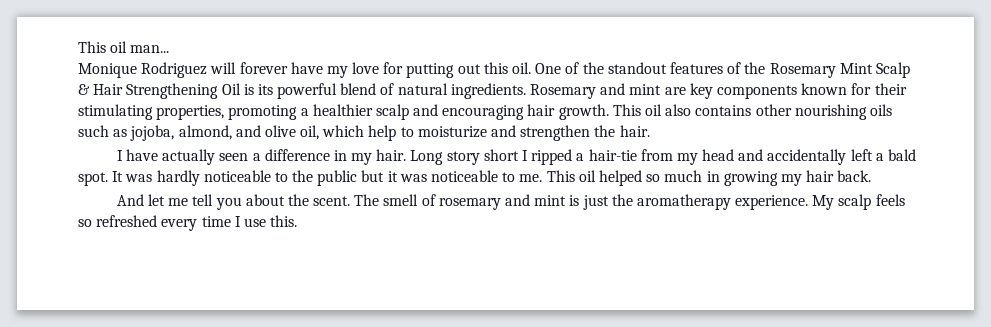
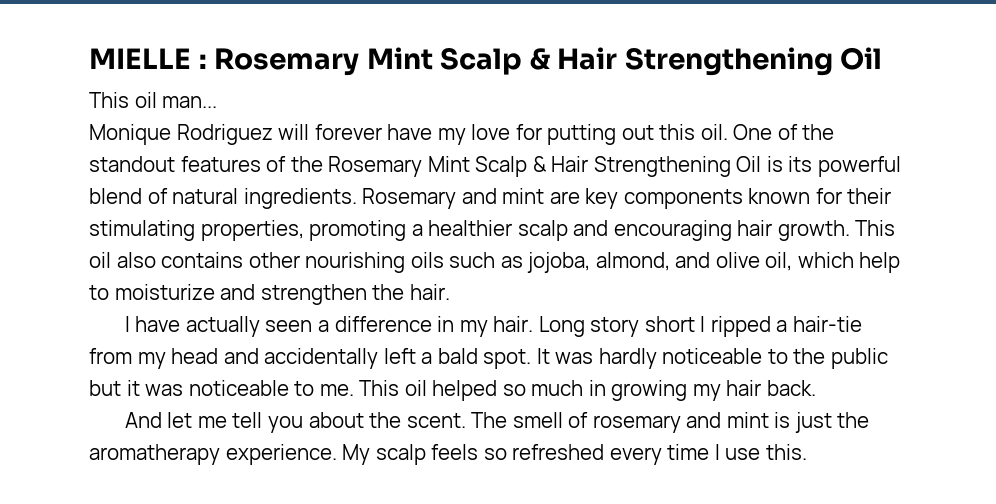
+ MIELLE : Rosemary Mint Scalp & Hair Strengthening Oil

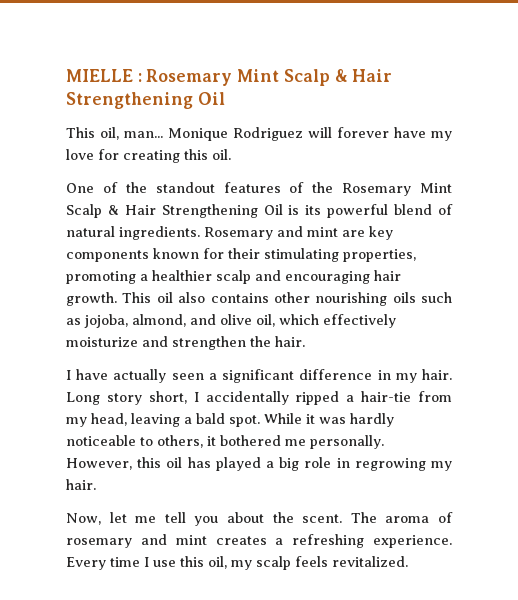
- This oil man...
- Monique Rodriguez will forever have my love for putting out this oil. One of the standout features of the Rosemary Mint Scalp & Hair Strengthening Oil is its powerful blend of natural ingredients.
+ This oil, man... Monique Rodriguez will forever have my love for creating this oil.
+ One of the standout features of the Rosemary Mint Scalp & Hair Strengthening Oil is its powerful blend of natural ingredients.
- This oil also contains other nourishing oils such as jojoba, almond, and olive oil, which help to moisturize and strengthen the hair.
+ This oil also contains other nourishing oils such as jojoba, almond, and olive oil, which effectively moisturize and strengthen the hair.
- I have actually seen a difference in my hair.
+ I have actually seen a significant difference in my hair.
- Long story short I ripped a hair-tie from my head and accidentally left a bald spot.
+ Long story short, I accidentally ripped a hair-tie from my head, leaving a bald spot.
- It was hardly noticeable to the public but it was noticeable to me. This oil helped so much in growing my hair back.
- And let me tell you about the scent.
+ While it was hardly noticeable to others, it bothered me personally. However, this oil has played a big role in regrowing my hair.
+ Now, let me tell you about the scent.
- The smell of rosemary and mint is just the aromatherapy experience. My scalp feels so refreshed every time I use this.
+ The aroma of rosemary and mint creates a refreshing experience. Every time I use this oil, my scalp feels revitalized.

